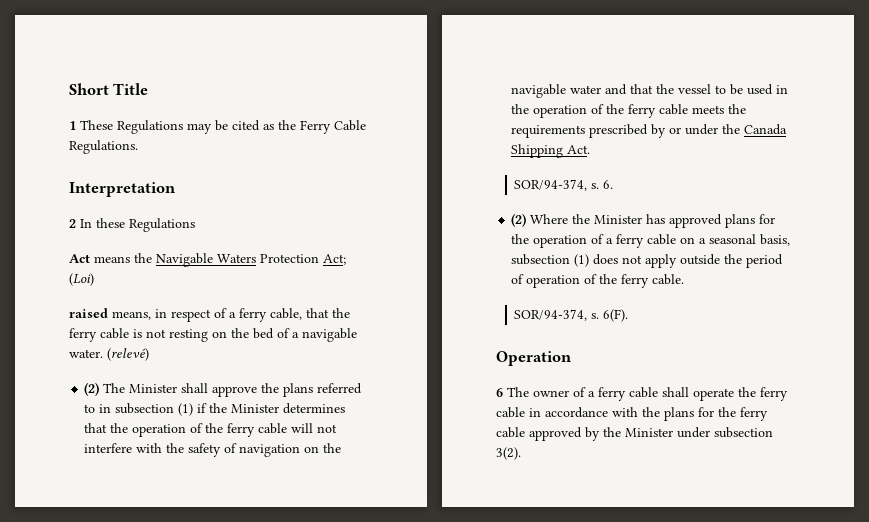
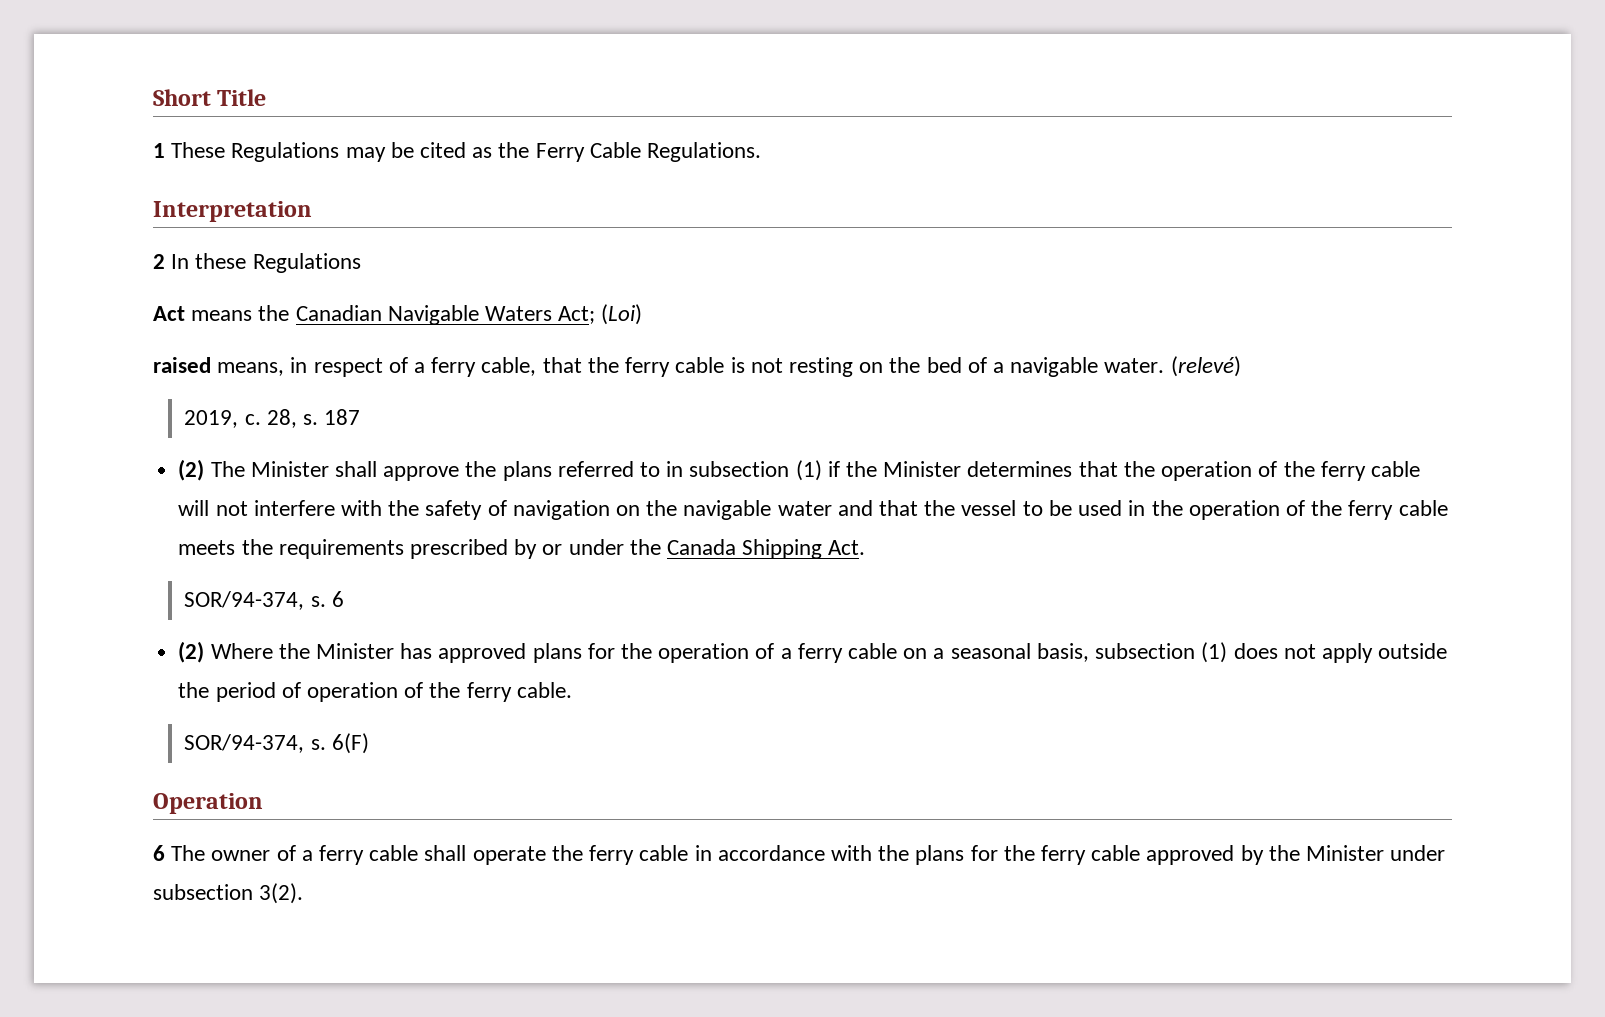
- Act means the Navigable Waters Protection Act; (Loi)
+ Act means the Canadian Navigable Waters Act; (Loi)
+ 2019, c. 28, s. 187
- SOR/94-374, s. 6.
+ SOR/94-374, s. 6
- 6(F).
+ 6(F)

